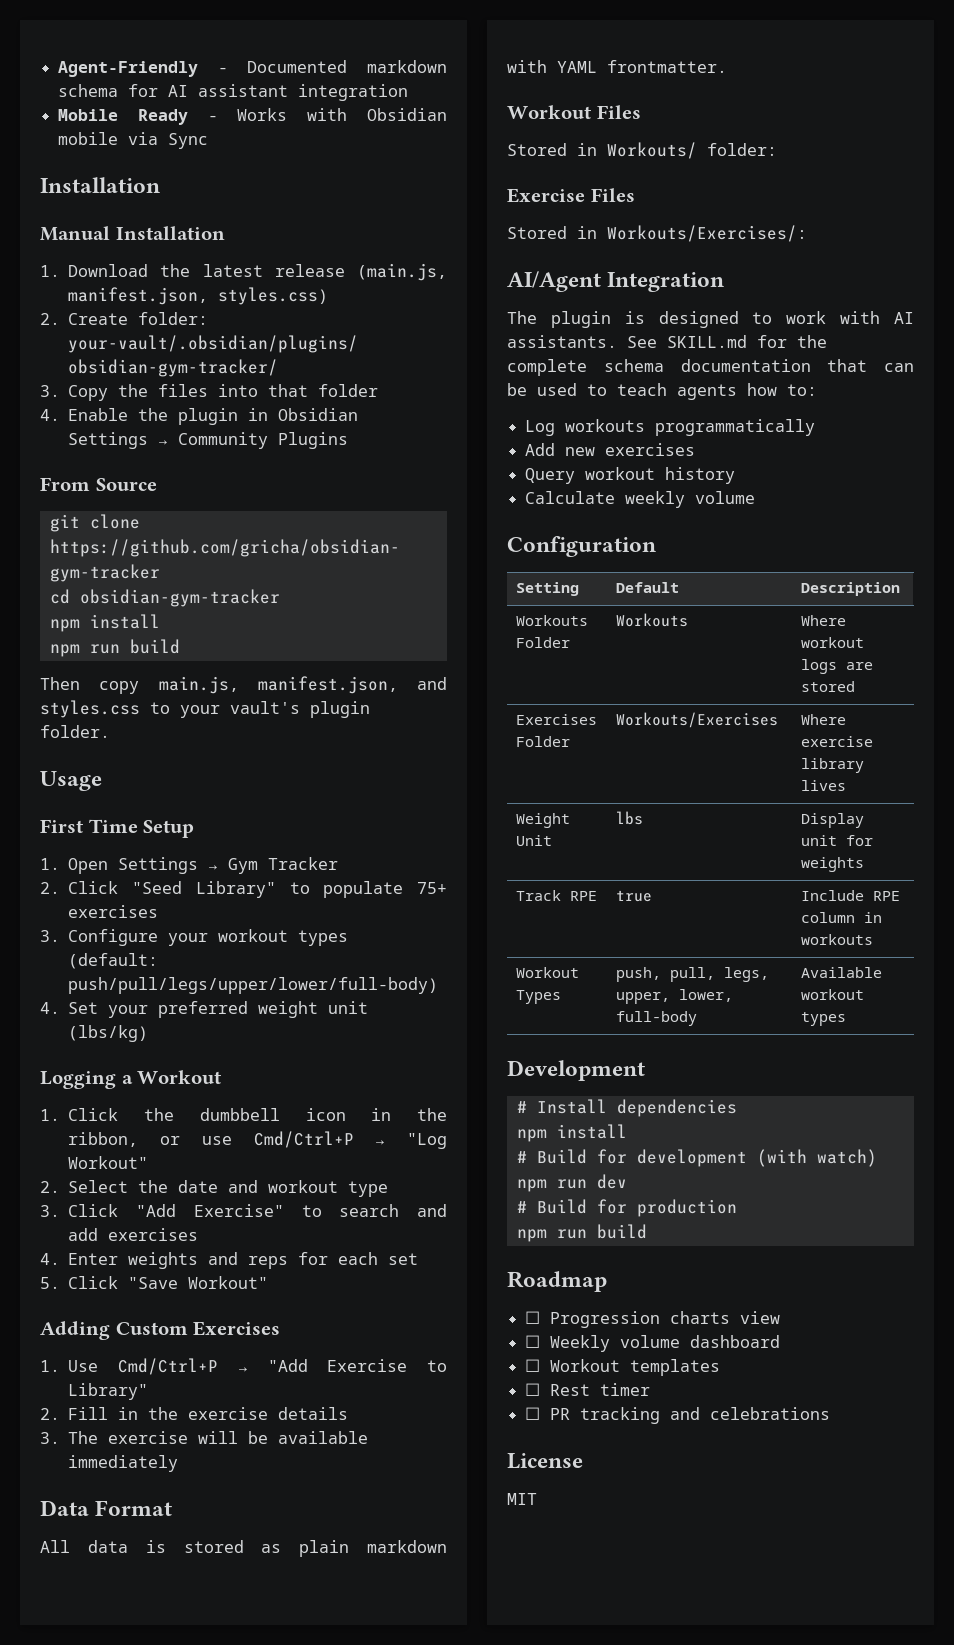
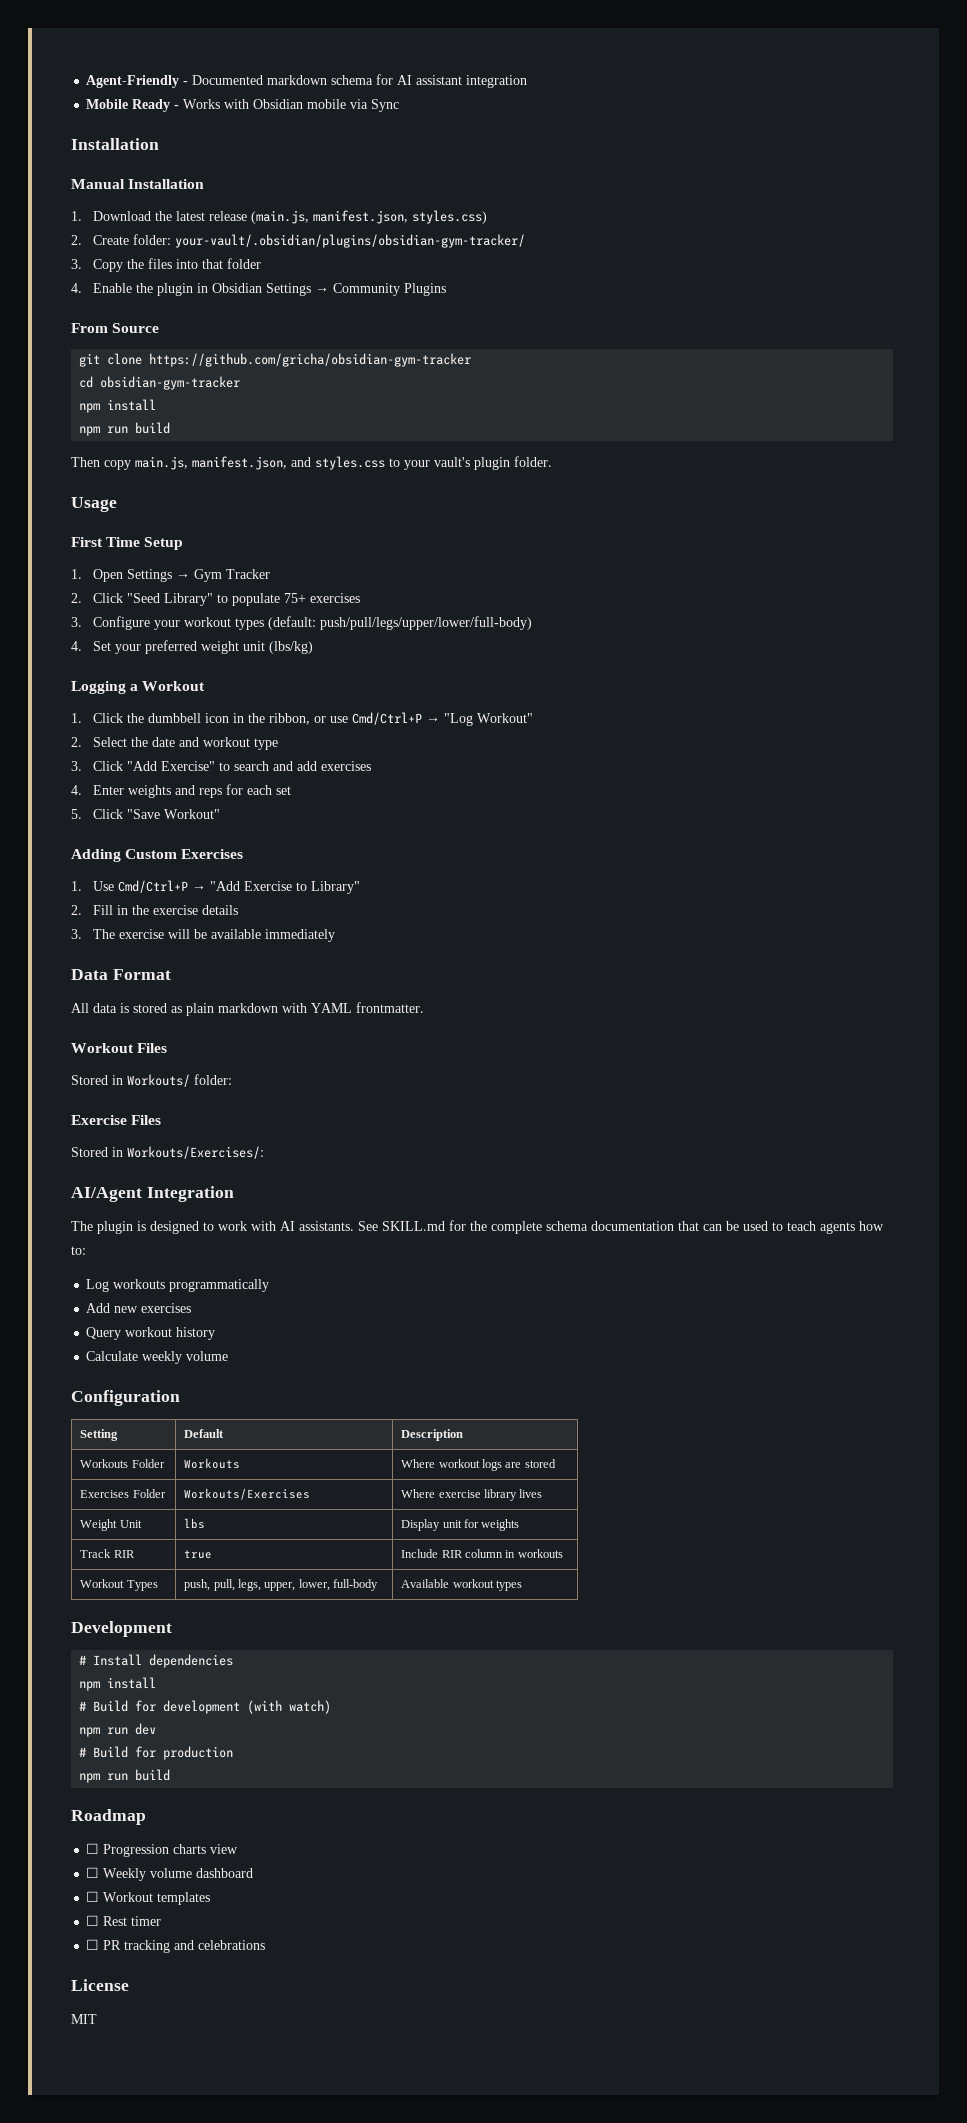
- Track RPE | true | Include RPE column in workouts
+ Track RIR | true | Include RIR column in workouts

